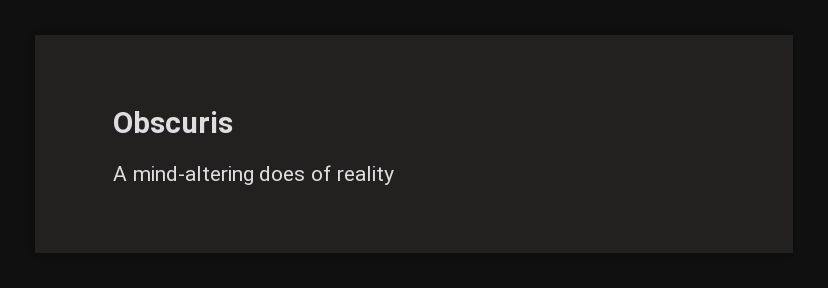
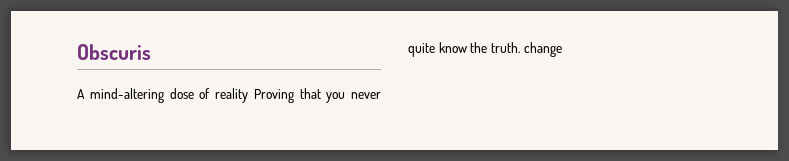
- A mind-altering does of reality
+ A mind-altering dose of reality Proving that you never quite know the truth. change

